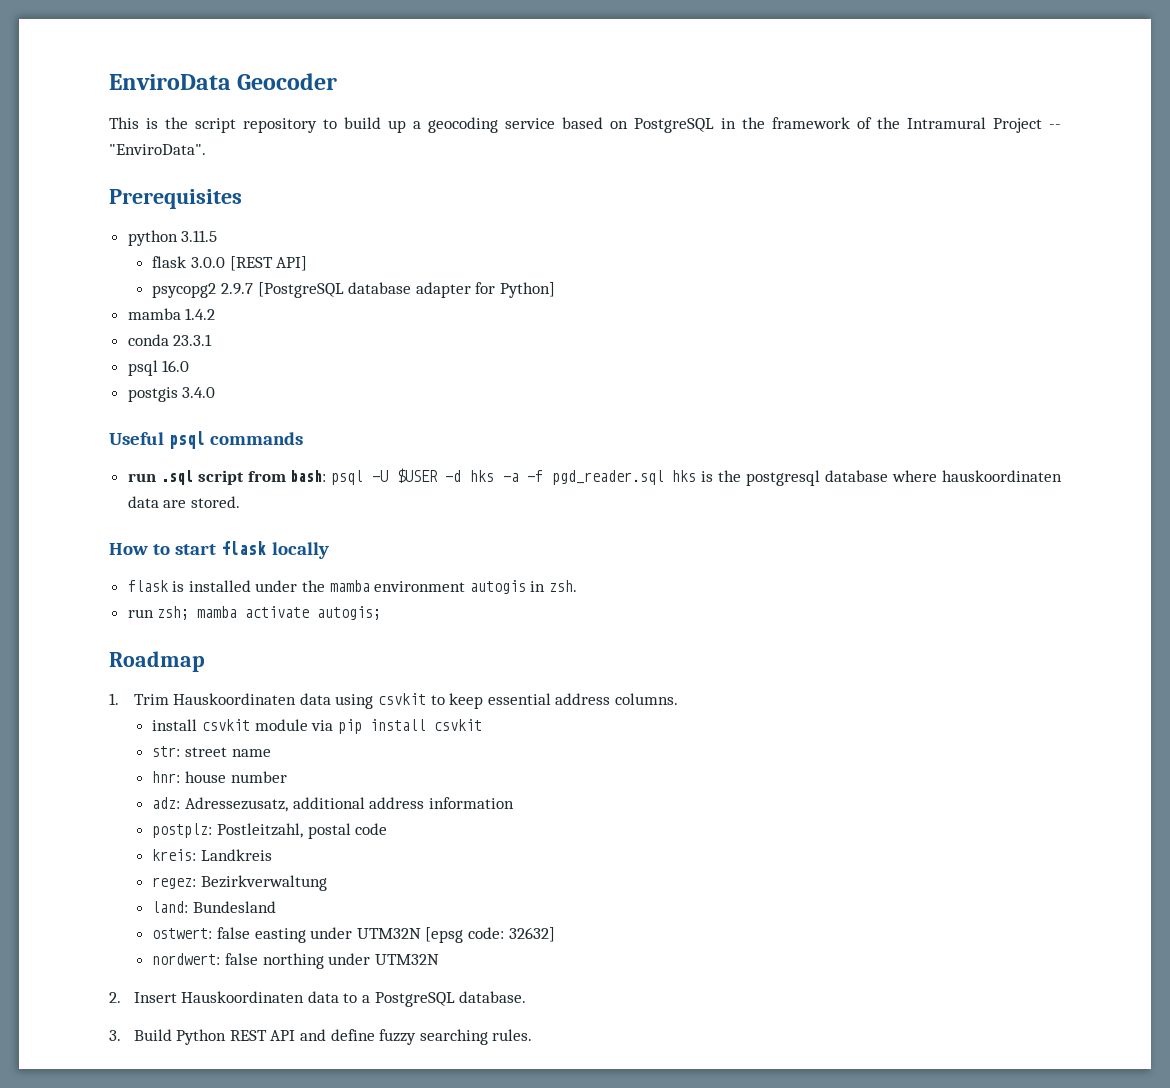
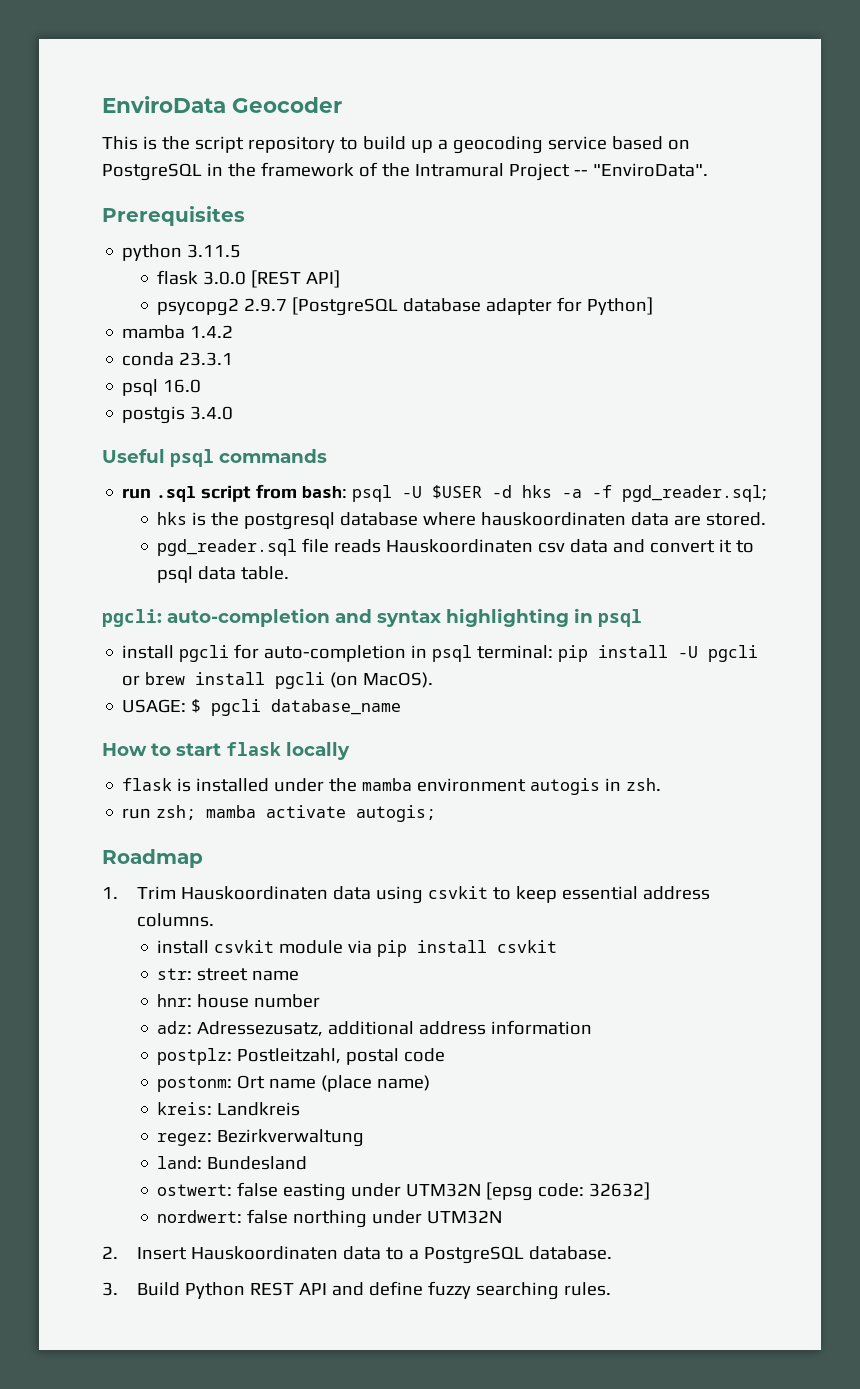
- run .sql script from bash: psql -U $USER -d hks -a -f pgd_reader.sql hks is the postgresql database where hauskoordinaten data are stored.
+ run .sql script from bash: psql -U $USER -d hks -a -f pgd_reader.sql;
+ hks is the postgresql database where hauskoordinaten data are stored.
+ pgd_reader.sql file reads Hauskoordinaten csv data and convert it to psql data table.
+ pgcli: auto-completion and syntax highlighting in psql
+ install pgcli for auto-completion in psql terminal: pip install -U pgcli or brew install pgcli (on MacOS).
+ USAGE: $ pgcli database_name
+ postonm: Ort name (place name)

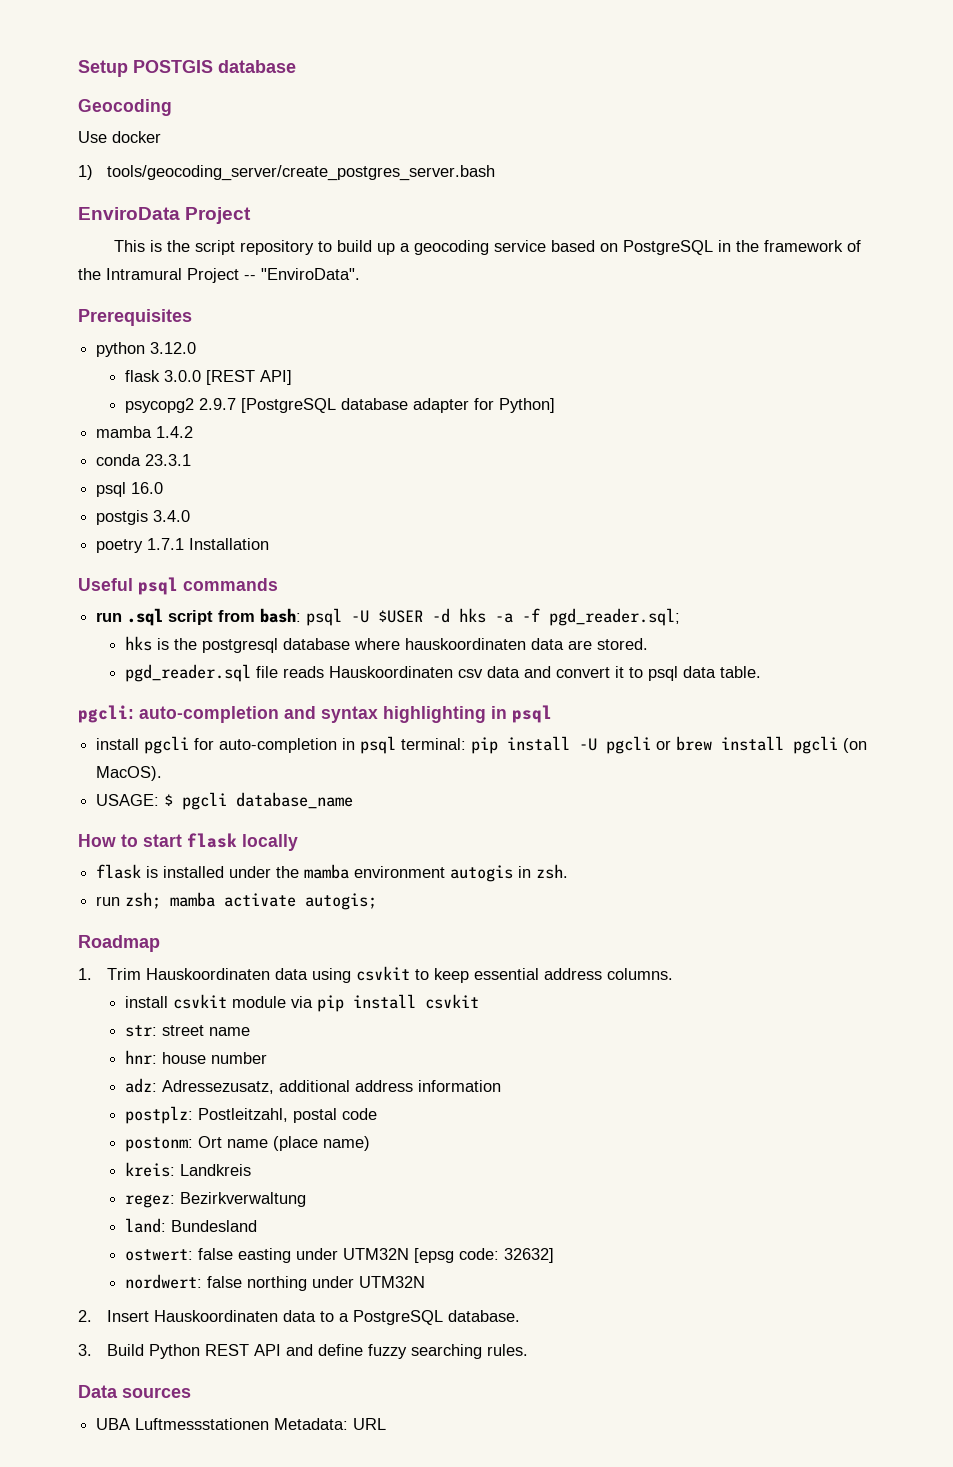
- EnviroData Geocoder
+ Setup POSTGIS database
+ Geocoding
+ Use docker
+ 1) tools/geocoding_server/create_postgres_server.bash
+ EnviroData Project
- python 3.11.5
+ python 3.12.0
+ poetry 1.7.1 Installation
+ Data sources
+ UBA Luftmessstationen Metadata: URL

